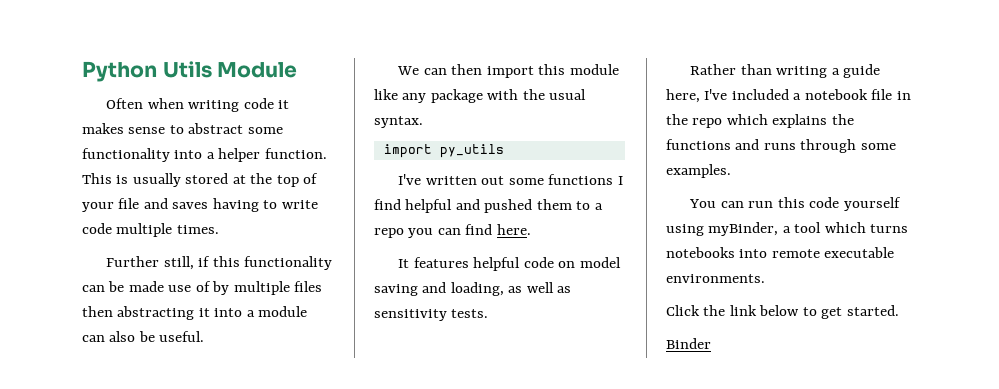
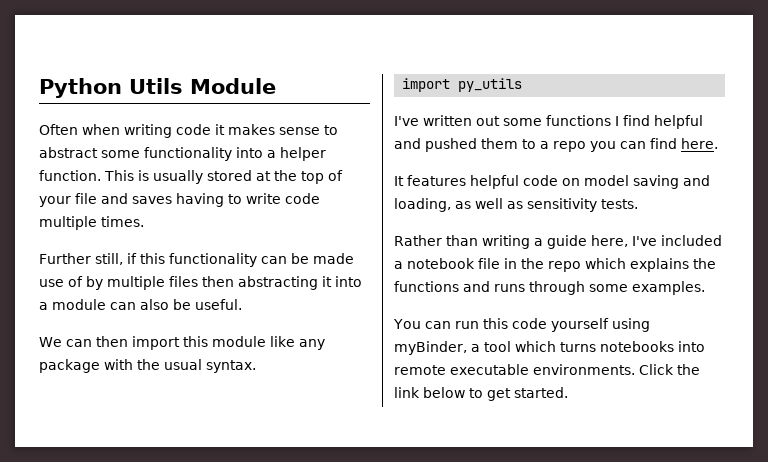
- You can run this code yourself using myBinder, a tool which turns notebooks into remote executable environments.
- Click the link below to get started.
+ You can run this code yourself using myBinder, a tool which turns notebooks into remote executable environments. Click the link below to get started.
- Binder

